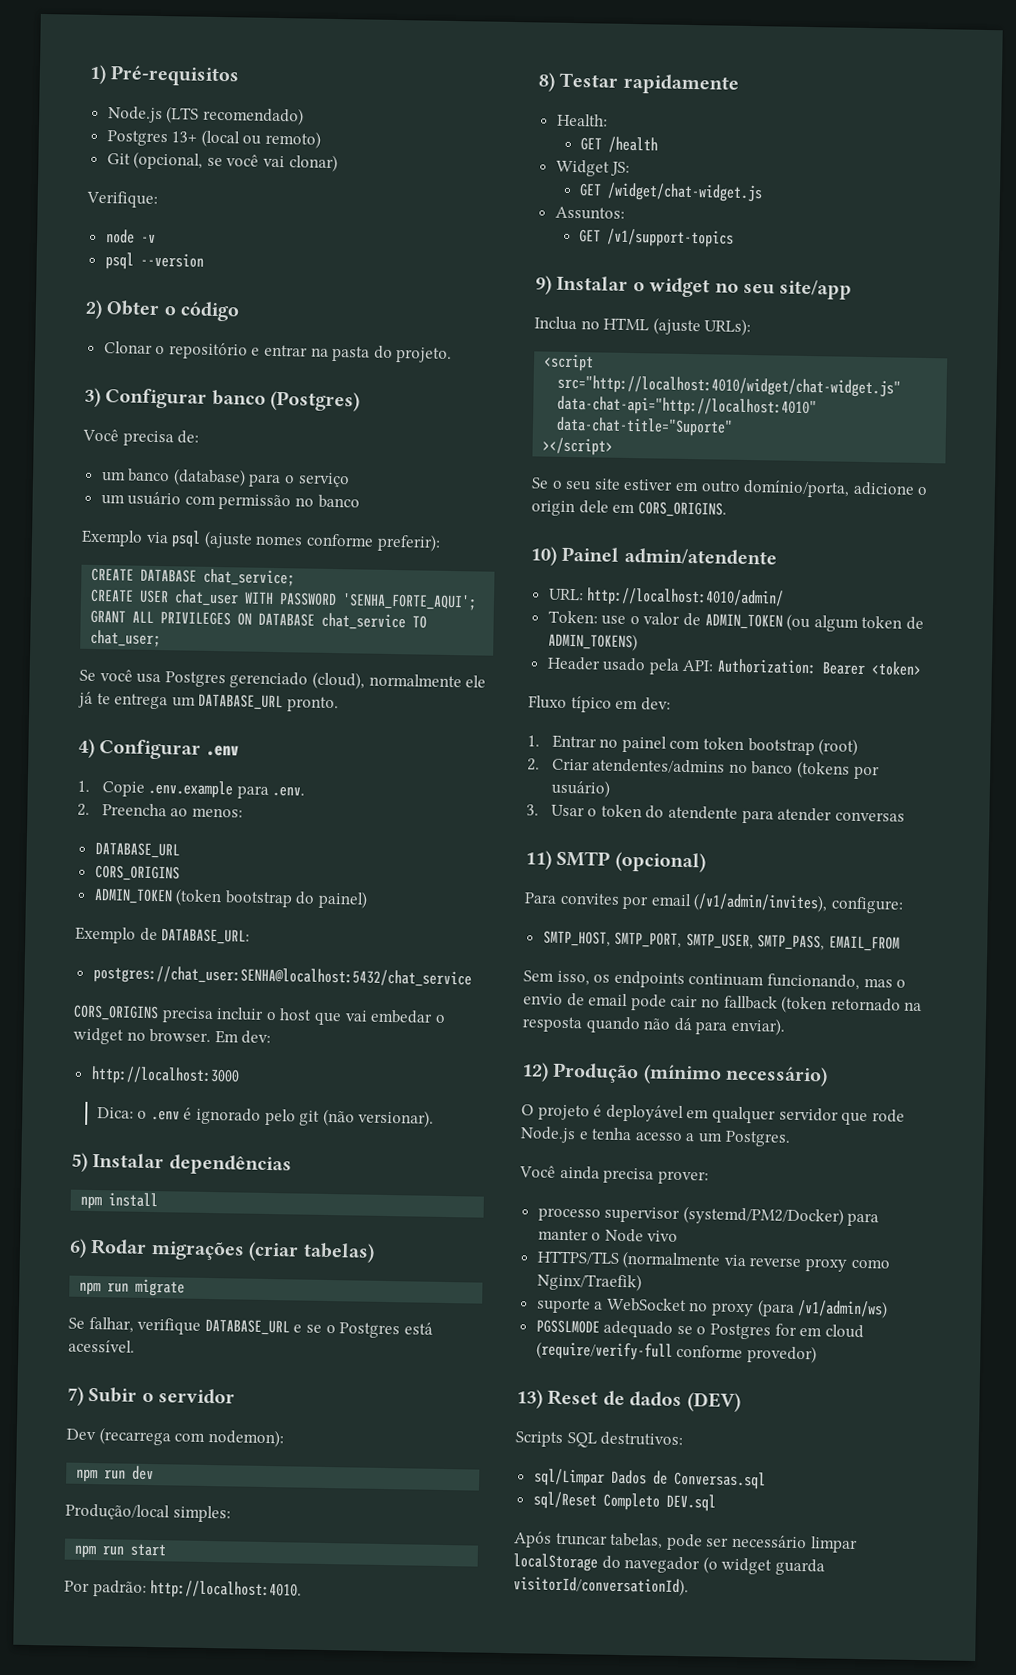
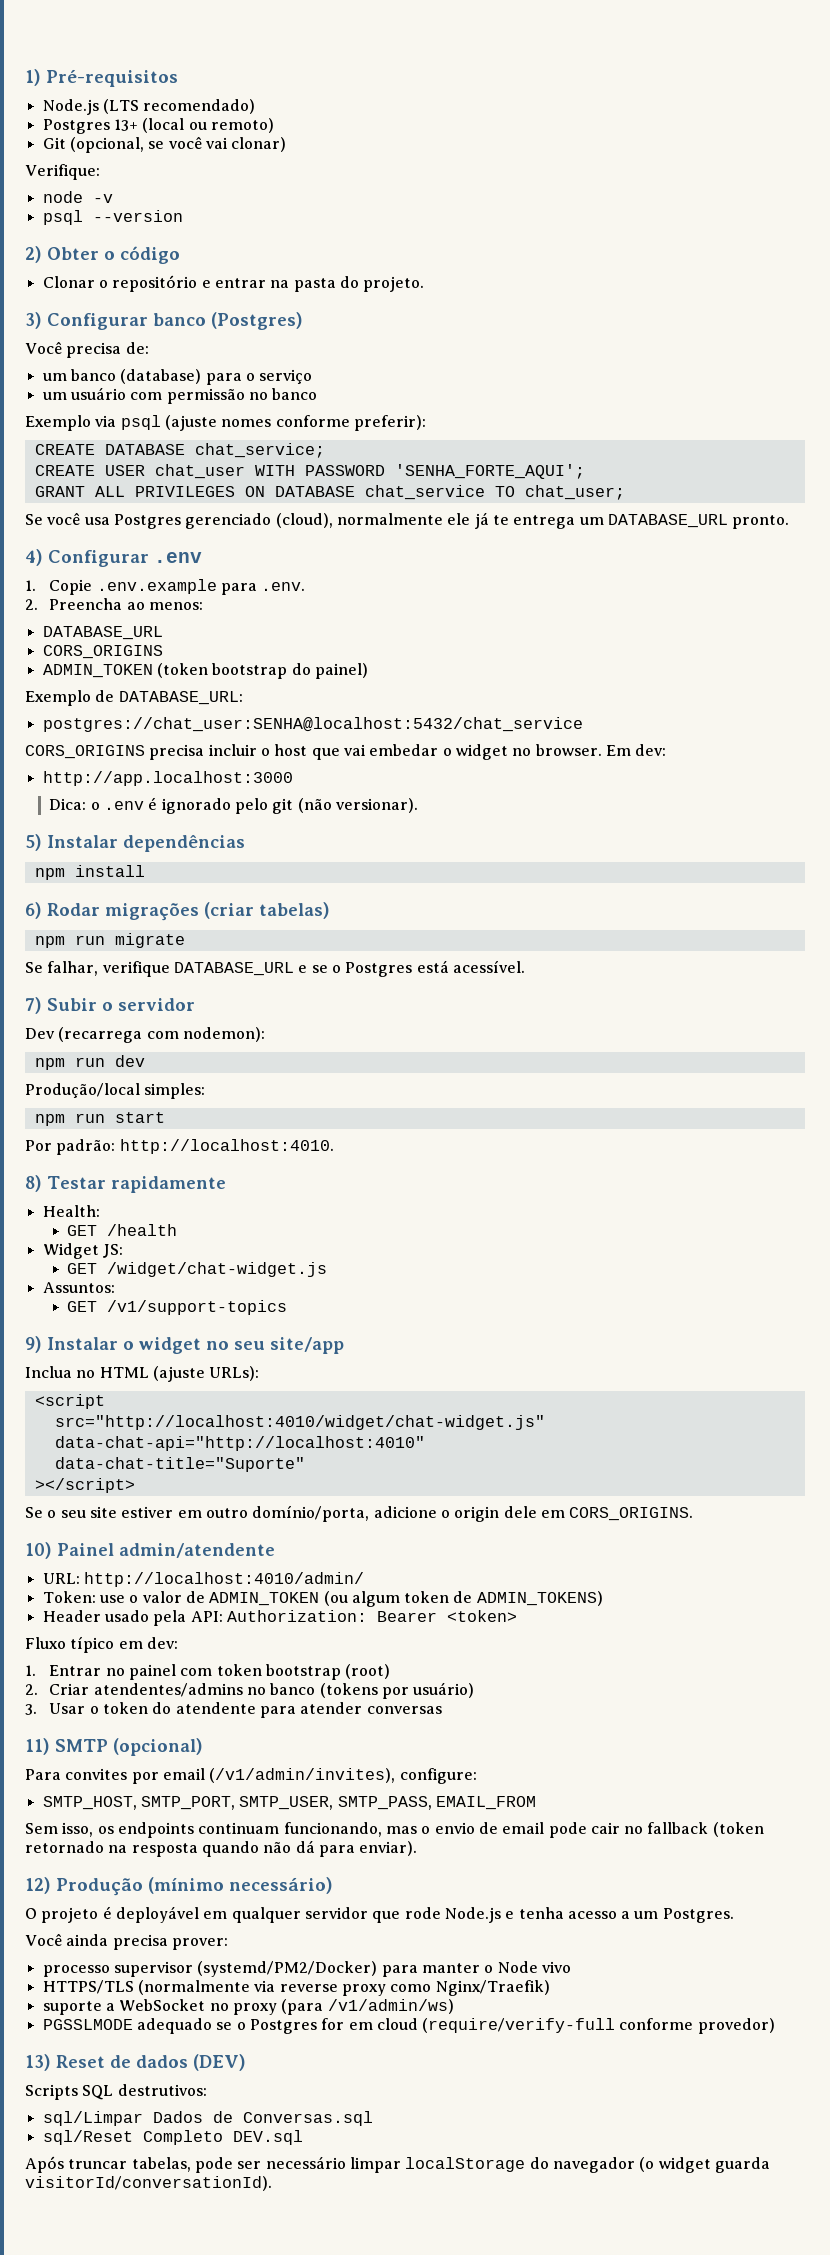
- http://localhost:3000
+ http://app.localhost:3000

